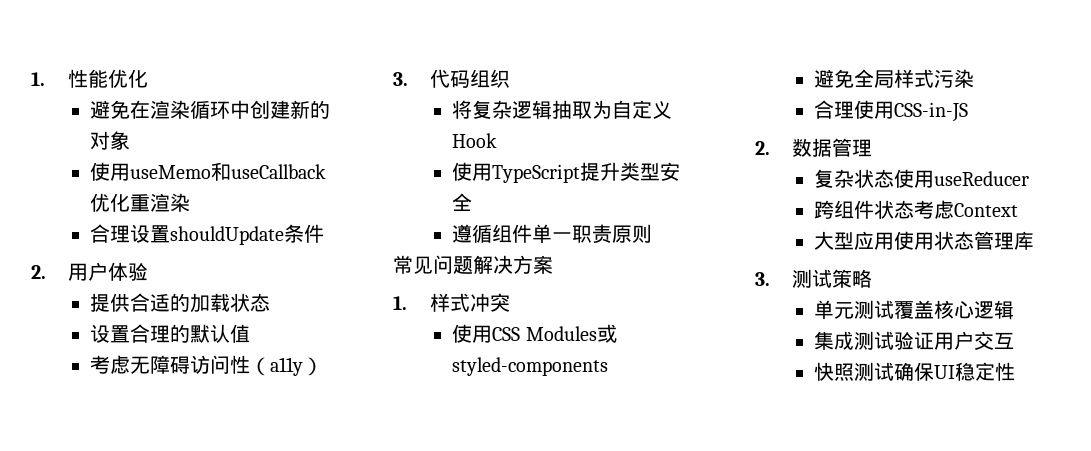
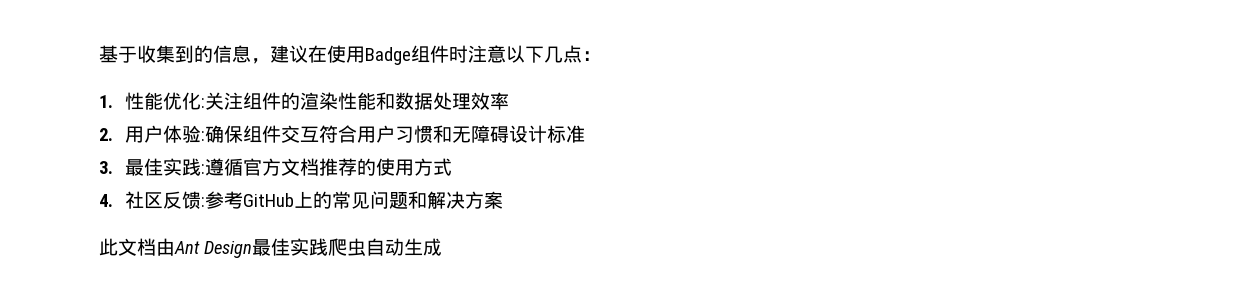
- 1.性能优化
- 避免在渲染循环中创建新的对象
- 使用useMemo和useCallback优化重渲染
- 合理设置shouldUpdate条件
- 2.用户体验
- 提供合适的加载状态
- 设置合理的默认值
- 考虑无障碍访问性（a11y）
- 3.代码组织
- 将复杂逻辑抽取为自定义Hook
- 使用TypeScript提升类型安全
- 遵循组件单一职责原则
- 常见问题解决方案
+ 基于收集到的信息，建议在使用Badge组件时注意以下几点：
+ 1.性能优化:关注组件的渲染性能和数据处理效率
+ 2.用户体验:确保组件交互符合用户习惯和无障碍设计标准
+ 3.最佳实践:遵循官方文档推荐的使用方式
+ 4.社区反馈:参考GitHub上的常见问题和解决方案
- 1.样式冲突
- 使用CSS Modules或styled-components
- 避免全局样式污染
- 合理使用CSS-in-JS
- 2.数据管理
- 复杂状态使用useReducer
- 跨组件状态考虑Context
- 大型应用使用状态管理库
- 3.测试策略
- 单元测试覆盖核心逻辑
- 集成测试验证用户交互
- 快照测试确保UI稳定性
+ 此文档由Ant Design最佳实践爬虫自动生成

